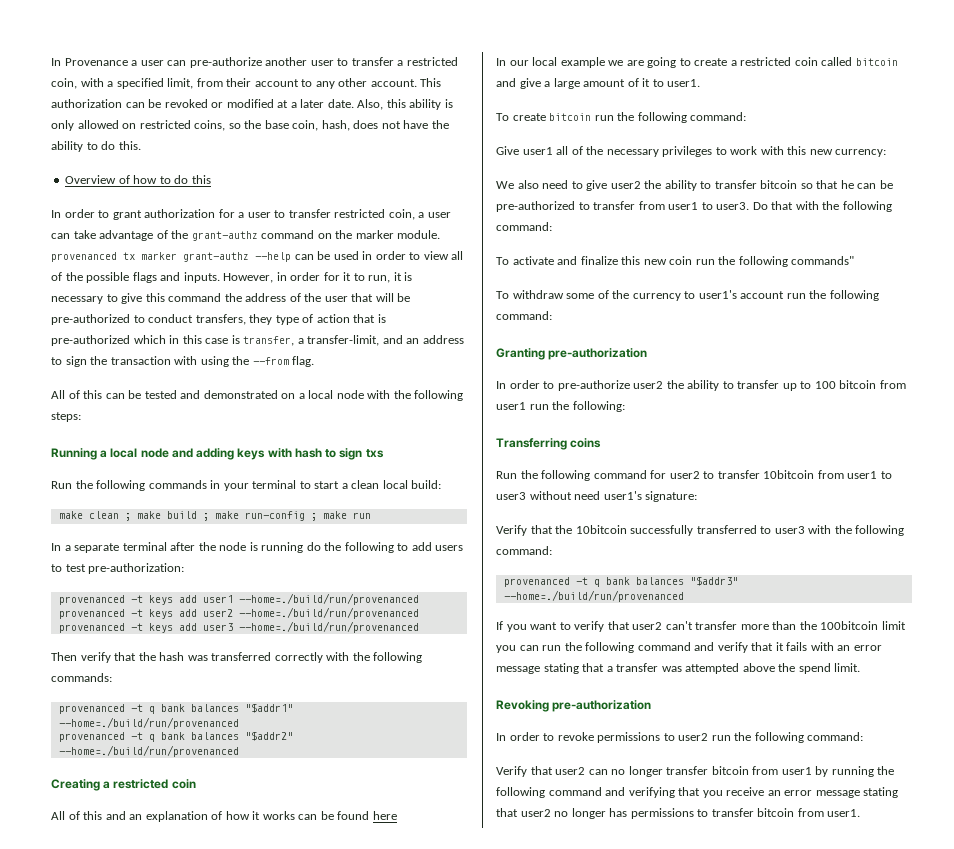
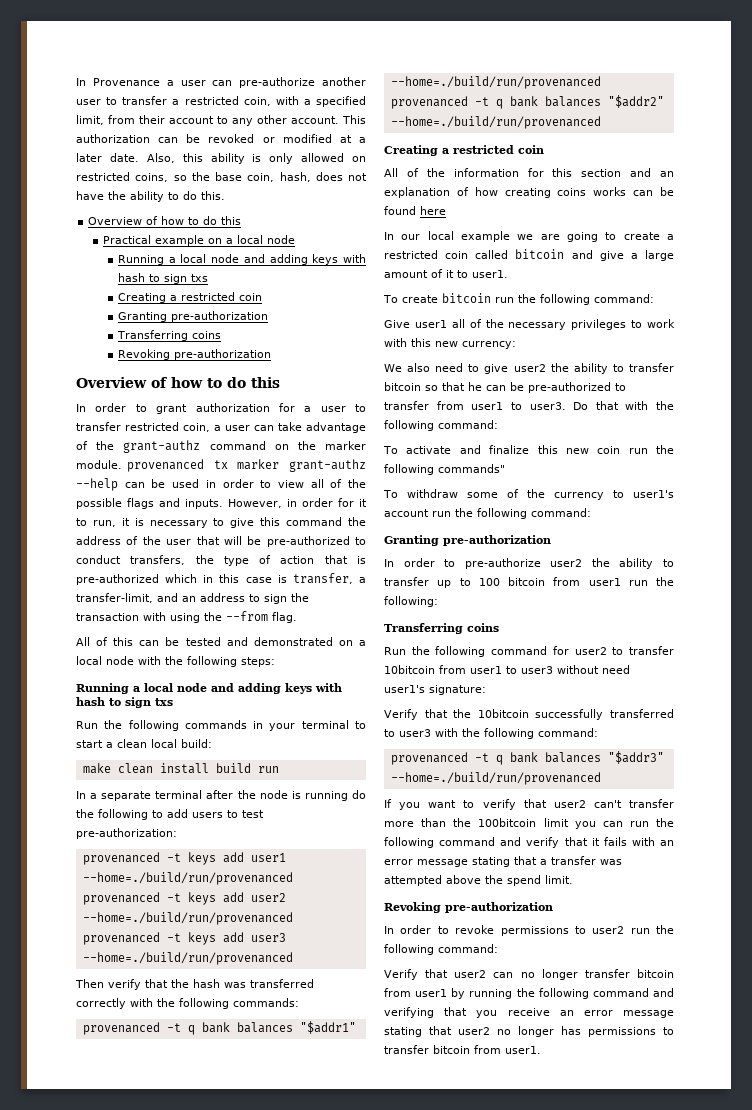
+ Practical example on a local node
+ Running a local node and adding keys with hash to sign txs
+ Creating a restricted coin
+ Granting pre-authorization
+ Transferring coins
+ Revoking pre-authorization
+ Overview of how to do this
- However, in order for it to run, it is necessary to give this command the address of the user that will be pre-authorized to conduct transfers, they type of action that is pre-authorized which in this case is transfer, a transfer-limit, and an address to sign the transaction with using the --from flag.
+ However, in order for it to run, it is necessary to give this command the address of the user that will be pre-authorized to conduct transfers, the type of action that is pre-authorized which in this case is transfer, a transfer-limit, and an address to sign the transaction with using the --from flag.
- make clean ; make build ; make run-config ; make run
+ make clean install build run
- All of this and an explanation of how it works can be found here
+ All of the information for this section and an explanation of how creating coins works can be found here

